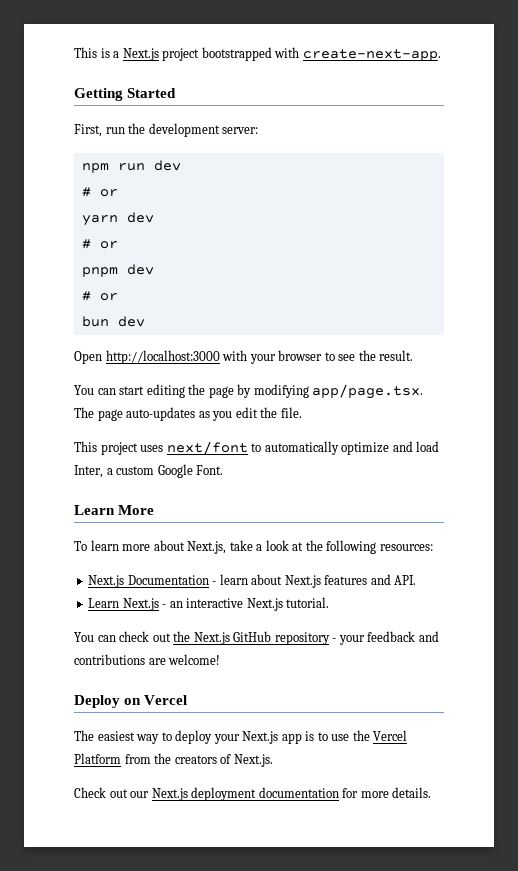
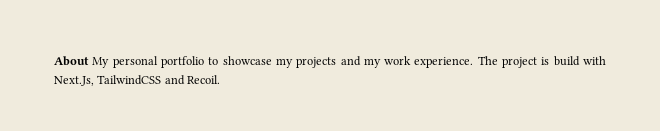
- This is a Next.js project bootstrapped with create-next-app.
- Getting Started
- First, run the development server:
- npm run dev
- # or
- yarn dev
- # or
- pnpm dev
- # or
- bun dev
- Open http://localhost:3000 with your browser to see the result.
- You can start editing the page by modifying app/page.tsx. The page auto-updates as you edit the file.
- This project uses next/font to automatically optimize and load Inter, a custom Google Font.
- Learn More
- To learn more about Next.js, take a look at the following resources:
- Next.js Documentation - learn about Next.js features and API.
- Learn Next.js - an interactive Next.js tutorial.
- You can check out the Next.js GitHub repository - your feedback and contributions are welcome!
- Deploy on Vercel
- The easiest way to deploy your Next.js app is to use the Vercel Platform from the creators of Next.js.
- Check out our Next.js deployment documentation for more details.
+ About My personal portfolio to showcase my projects and my work experience. The project is build with Next.Js, TailwindCSS and Recoil.

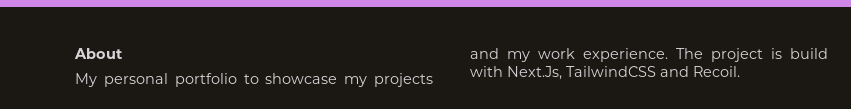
- About My personal portfolio to showcase my projects and my work experience.
+ About
+ My personal portfolio to showcase my projects and my work experience.

